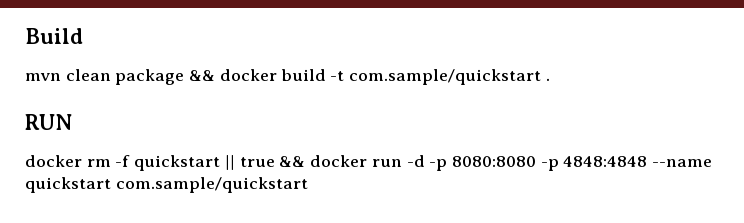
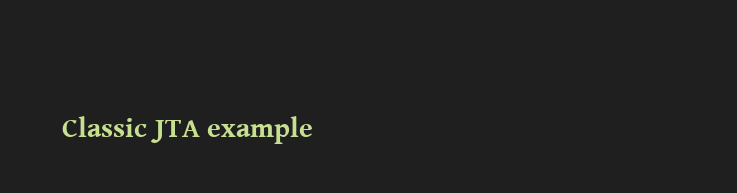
- Build
- mvn clean package && docker build -t com.sample/quickstart .
- RUN
- docker rm -f quickstart || true && docker run -d -p 8080:8080 -p 4848:4848 --name quickstart com.sample/quickstart
+ Classic JTA example

